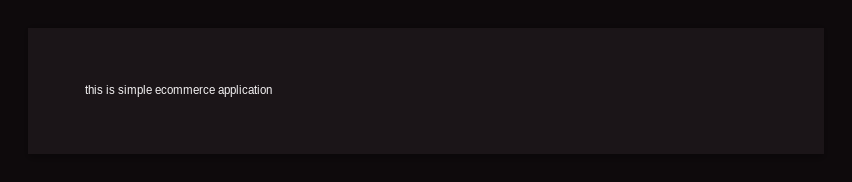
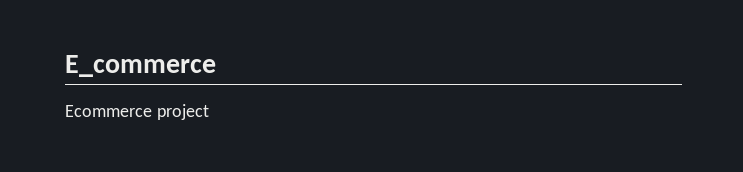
- this is simple ecommerce application
+ E_commerce
+ Ecommerce project

